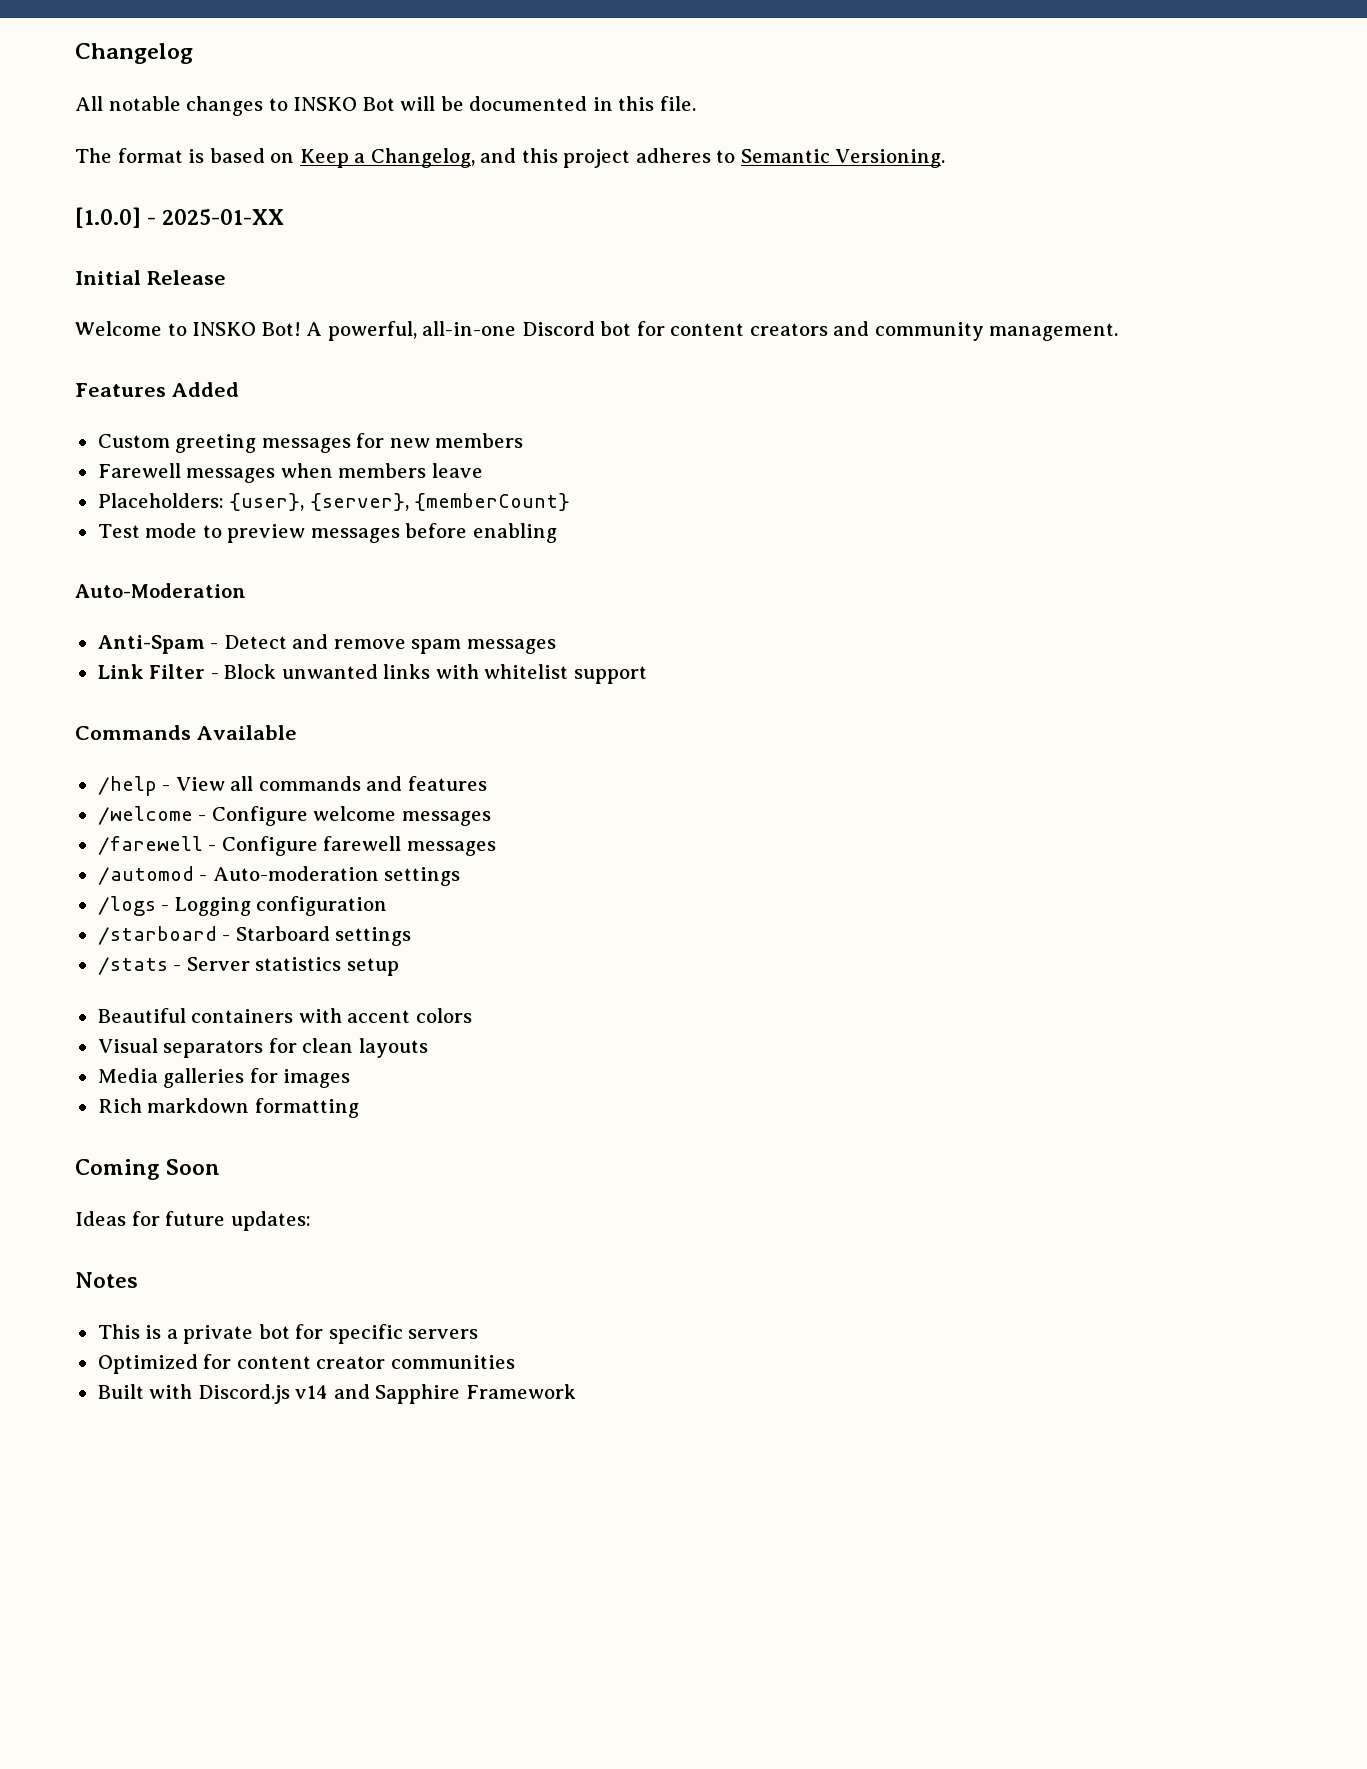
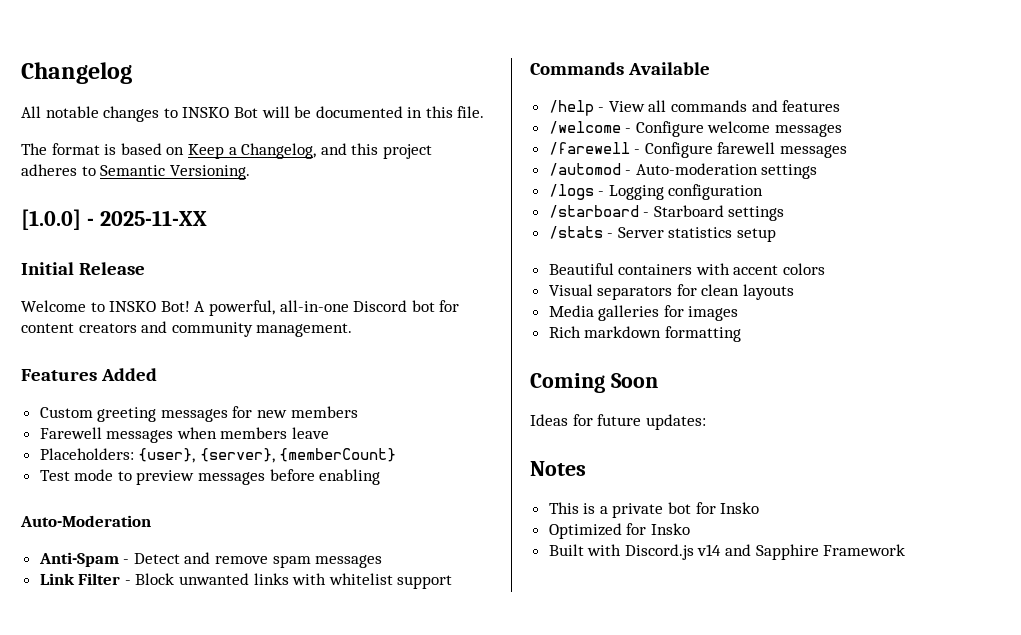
- [1.0.0] - 2025-01-XX
+ [1.0.0] - 2025-11-XX
- This is a private bot for specific servers
+ This is a private bot for Insko
- Optimized for content creator communities
+ Optimized for Insko

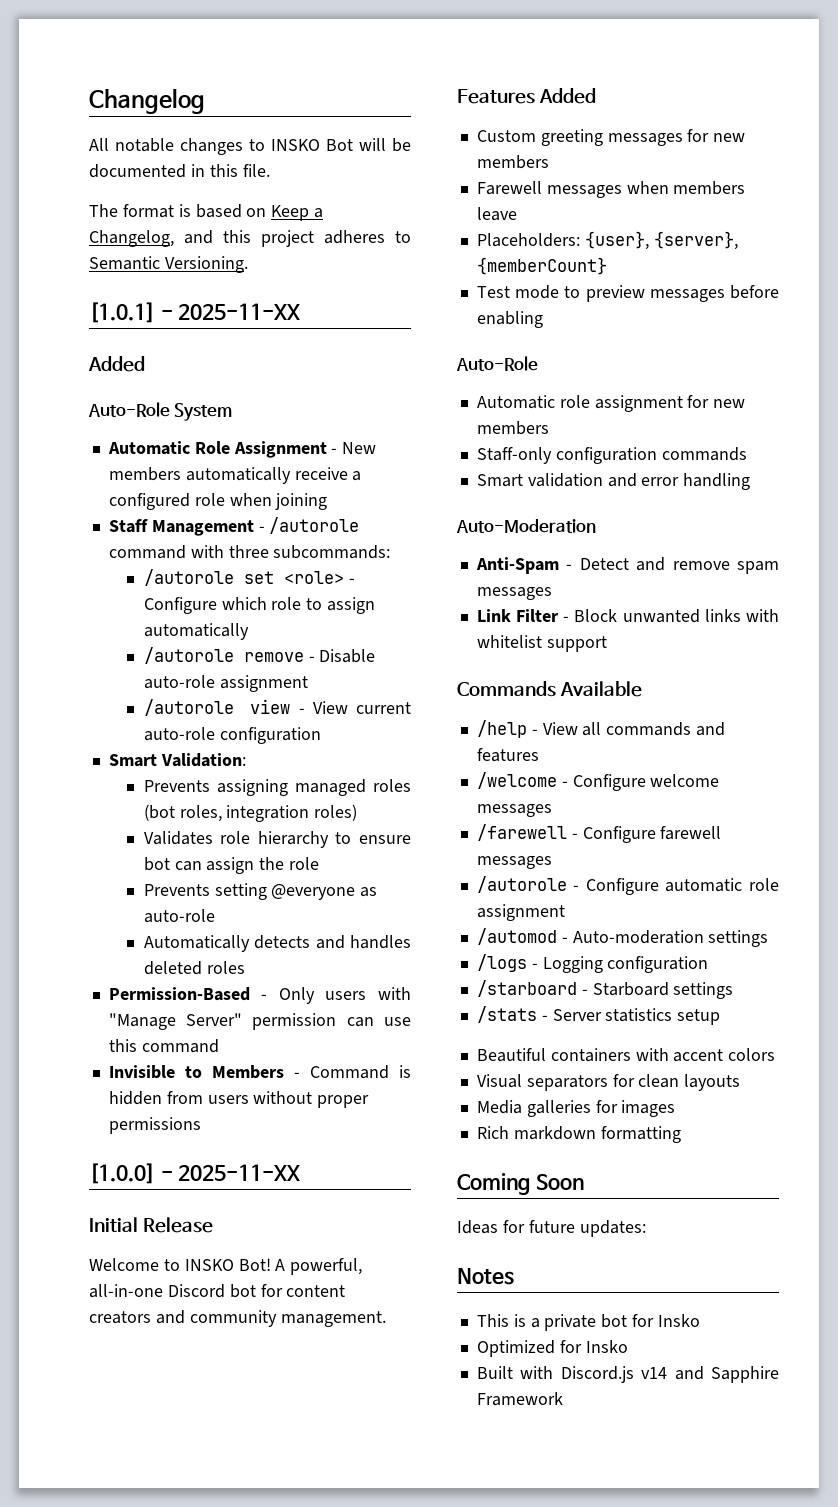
+ [1.0.1] - 2025-11-XX
+ Added
+ Auto-Role System
+ Automatic Role Assignment - New members automatically receive a configured role when joining
+ Staff Management - /autorole command with three subcommands:
+ /autorole set <role> - Configure which role to assign automatically
+ /autorole remove - Disable auto-role assignment
+ /autorole view - View current auto-role configuration
+ Smart Validation:
+ Prevents assigning managed roles (bot roles, integration roles)
+ Validates role hierarchy to ensure bot can assign the role
+ Prevents setting @everyone as auto-role
+ Automatically detects and handles deleted roles
+ Permission-Based - Only users with "Manage Server" permission can use this command
+ Invisible to Members - Command is hidden from users without proper permissions
  Test mode to preview messages before enabling
+ Auto-Role
+ Automatic role assignment for new members
+ Staff-only configuration commands
+ Smart validation and error handling
+ /autorole - Configure automatic role assignment

